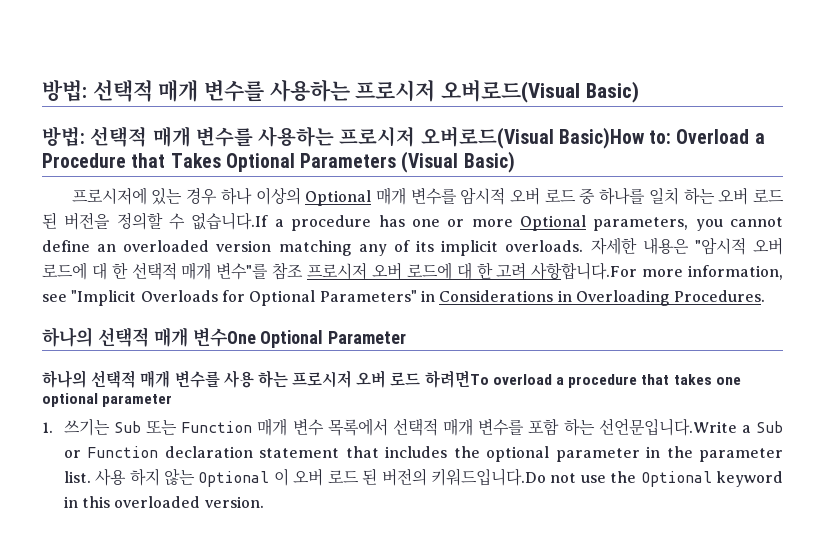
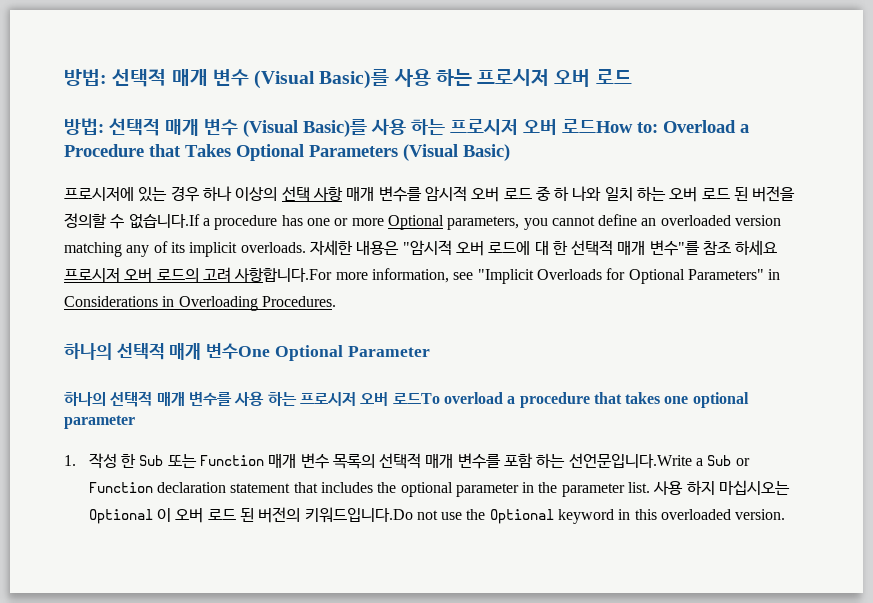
- 방법: 선택적 매개 변수를 사용하는 프로시저 오버로드(Visual Basic)
- 방법: 선택적 매개 변수를 사용하는 프로시저 오버로드(Visual Basic)How to: Overload a Procedure that Takes Optional Parameters (Visual Basic)
+ 방법: 선택적 매개 변수 (Visual Basic)를 사용 하는 프로시저 오버 로드
+ 방법: 선택적 매개 변수 (Visual Basic)를 사용 하는 프로시저 오버 로드How to: Overload a Procedure that Takes Optional Parameters (Visual Basic)
- 프로시저에 있는 경우 하나 이상의 Optional 매개 변수를 암시적 오버 로드 중 하나를 일치 하는 오버 로드 된 버전을 정의할 수 없습니다.If a procedure has one or more Optional parameters, you cannot define an overloaded version matching any of its implicit overloads.
+ 프로시저에 있는 경우 하나 이상의 선택 사항 매개 변수를 암시적 오버 로드 중 하 나와 일치 하는 오버 로드 된 버전을 정의할 수 없습니다.If a procedure has one or more Optional parameters, you cannot define an overloaded version matching any of its implicit overloads.
- 자세한 내용은 "암시적 오버 로드에 대 한 선택적 매개 변수"를 참조 프로시저 오버 로드에 대 한 고려 사항합니다.For more information, see "Implicit Overloads for Optional Parameters" in Considerations in Overloading Procedures.
+ 자세한 내용은 "암시적 오버 로드에 대 한 선택적 매개 변수"를 참조 하세요 프로시저 오버 로드의 고려 사항합니다.For more information, see "Implicit Overloads for Optional Parameters" in Considerations in Overloading Procedures.
- 하나의 선택적 매개 변수를 사용 하는 프로시저 오버 로드 하려면To overload a procedure that takes one optional parameter
+ 하나의 선택적 매개 변수를 사용 하는 프로시저 오버 로드To overload a procedure that takes one optional parameter
- 1. 쓰기는 Sub 또는 Function 매개 변수 목록에서 선택적 매개 변수를 포함 하는 선언문입니다.Write a Sub or Function declaration statement that includes the optional parameter in the parameter list.
+ 1. 작성 한 Sub 또는 Function 매개 변수 목록의 선택적 매개 변수를 포함 하는 선언문입니다.Write a Sub or Function declaration statement that includes the optional parameter in the parameter list.
- 사용 하지 않는 Optional 이 오버 로드 된 버전의 키워드입니다.Do not use the Optional keyword in this overloaded version.
+ 사용 하지 마십시오는 Optional 이 오버 로드 된 버전의 키워드입니다.Do not use the Optional keyword in this overloaded version.

